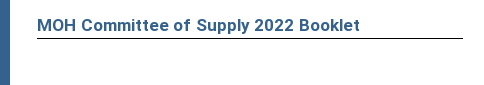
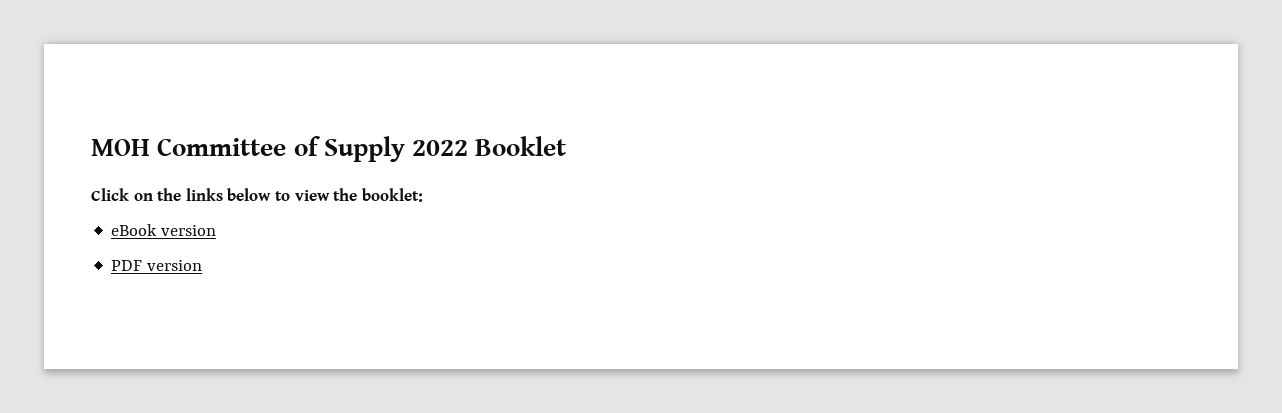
+ Click on the links below to view the booklet:
+ eBook version
+ PDF version

